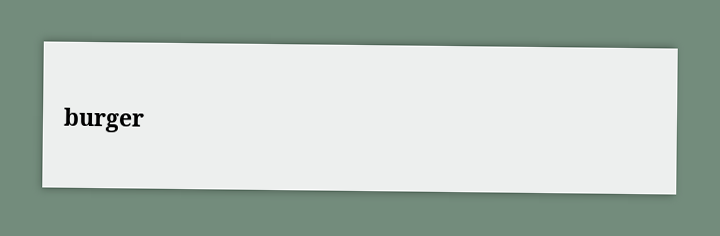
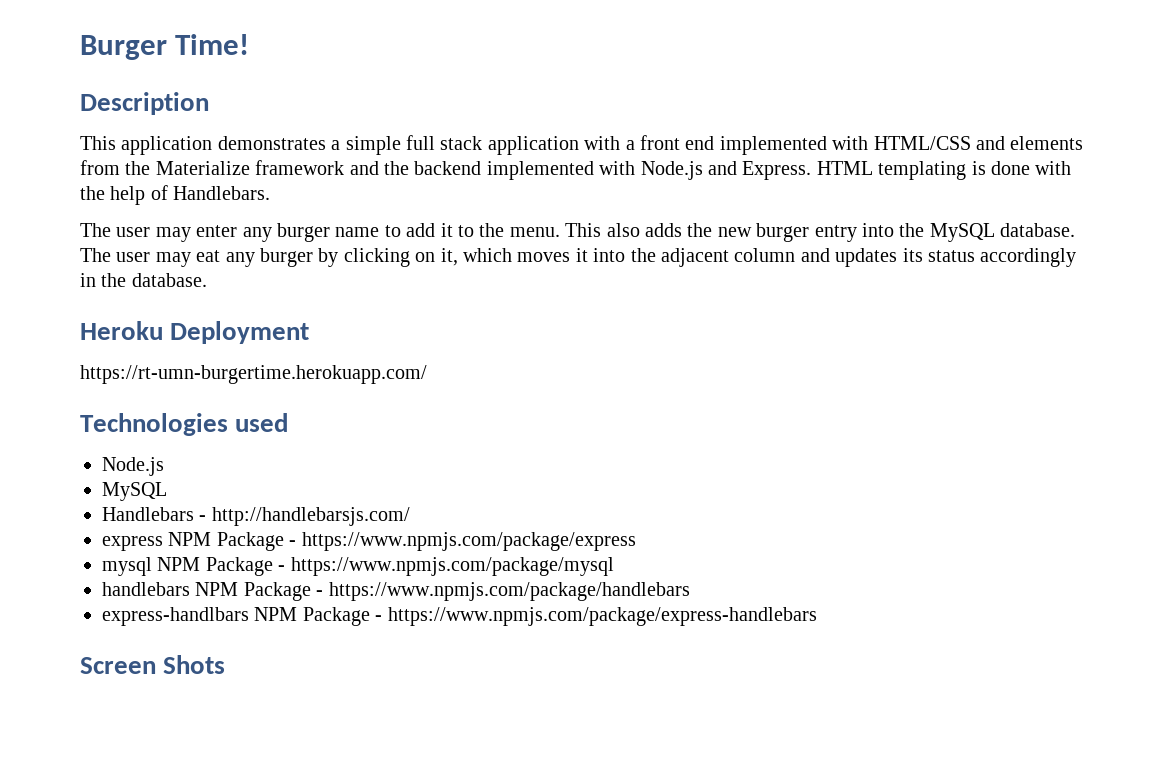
- burger
+ Burger Time!
+ Description
+ This application demonstrates a simple full stack application with a front end implemented with HTML/CSS and elements from the Materialize framework and the backend implemented with Node.js and Express. HTML templating is done with the help of Handlebars.
+ The user may enter any burger name to add it to the menu. This also adds the new burger entry into the MySQL database. The user may eat any burger by clicking on it, which moves it into the adjacent column and updates its status accordingly in the database.
+ Heroku Deployment
+ https://rt-umn-burgertime.herokuapp.com/
+ Technologies used
+ Node.js
+ MySQL
+ Handlebars - http://handlebarsjs.com/
+ express NPM Package - https://www.npmjs.com/package/express
+ mysql NPM Package - https://www.npmjs.com/package/mysql
+ handlebars NPM Package - https://www.npmjs.com/package/handlebars
+ express-handlbars NPM Package - https://www.npmjs.com/package/express-handlebars
+ Screen Shots

